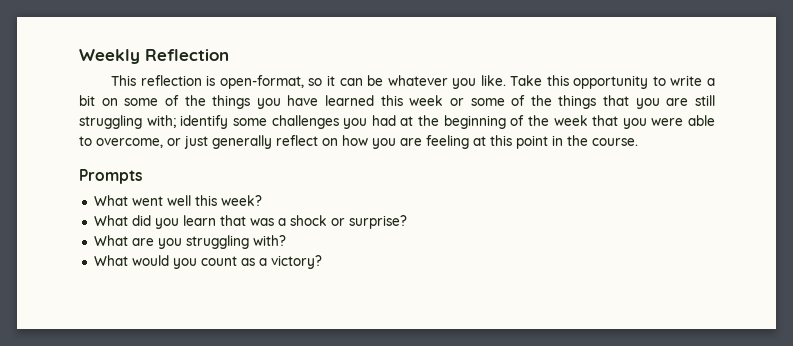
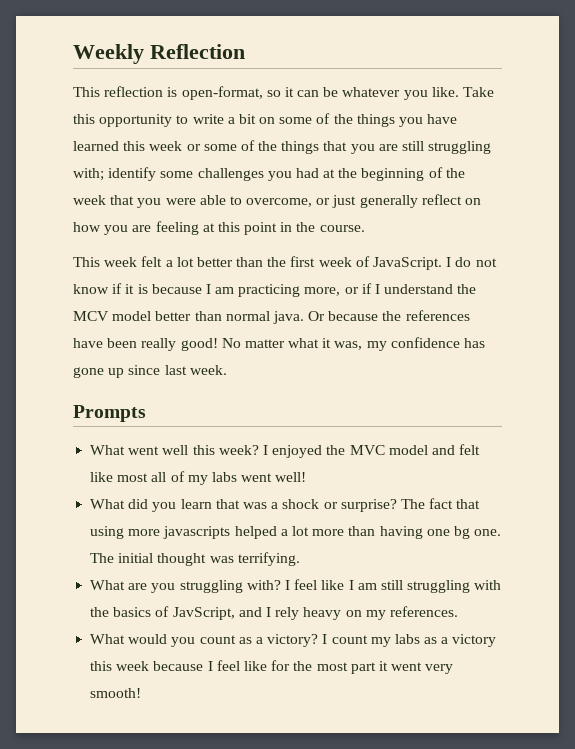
+ This week felt a lot better than the first week of JavaScript. I do not know if it is because I am practicing more, or if I understand the MCV model better than normal java. Or because the references have been really good! No matter what it was, my confidence has gone up since last week.
+ I enjoyed the MVC model and felt like most all of my labs went well!
+ The fact that using more javascripts helped a lot more than having one bg one. The initial thought was terrifying.
+ I feel like I am still struggling with the basics of JavScript, and I rely heavy on my references.
+ I count my labs as a victory this week because I feel like for the most part it went very smooth!

